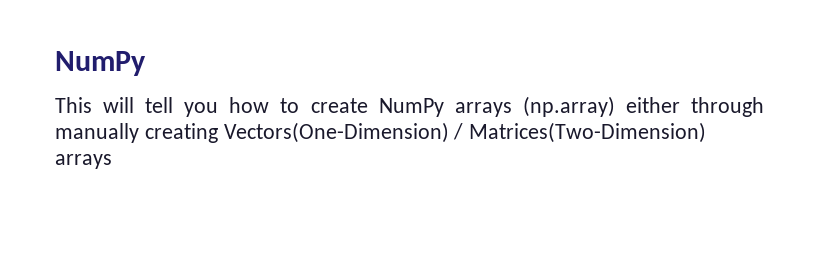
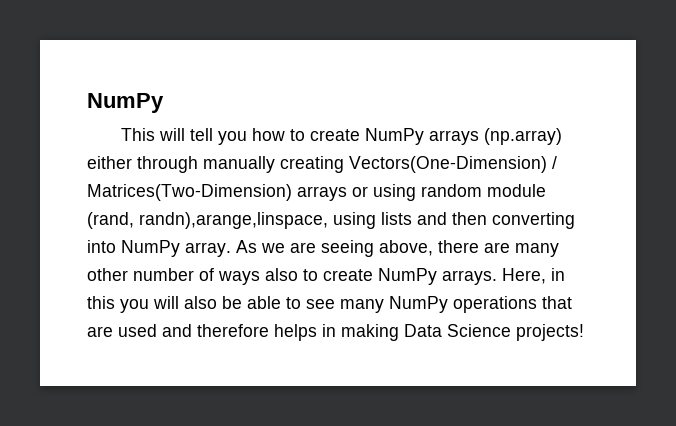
- This will tell you how to create NumPy arrays (np.array) either through manually creating Vectors(One-Dimension) / Matrices(Two-Dimension) arrays
+ This will tell you how to create NumPy arrays (np.array) either through manually creating Vectors(One-Dimension) / Matrices(Two-Dimension) arrays or using random module (rand, randn),arange,linspace, using lists and then converting into NumPy array. As we are seeing above, there are many other number of ways also to create NumPy arrays. Here, in this you will also be able to see many NumPy operations that are used and therefore helps in making Data Science projects!

